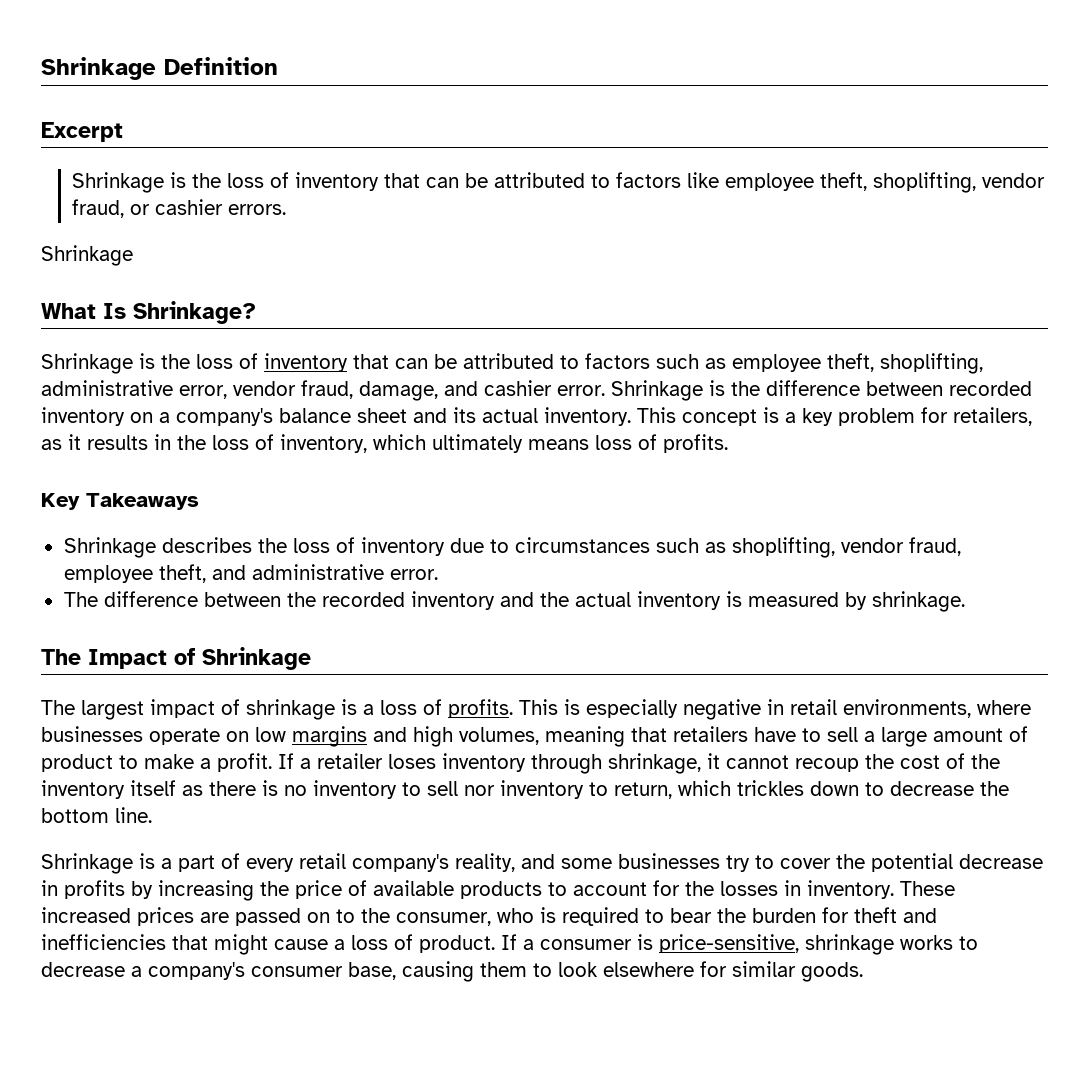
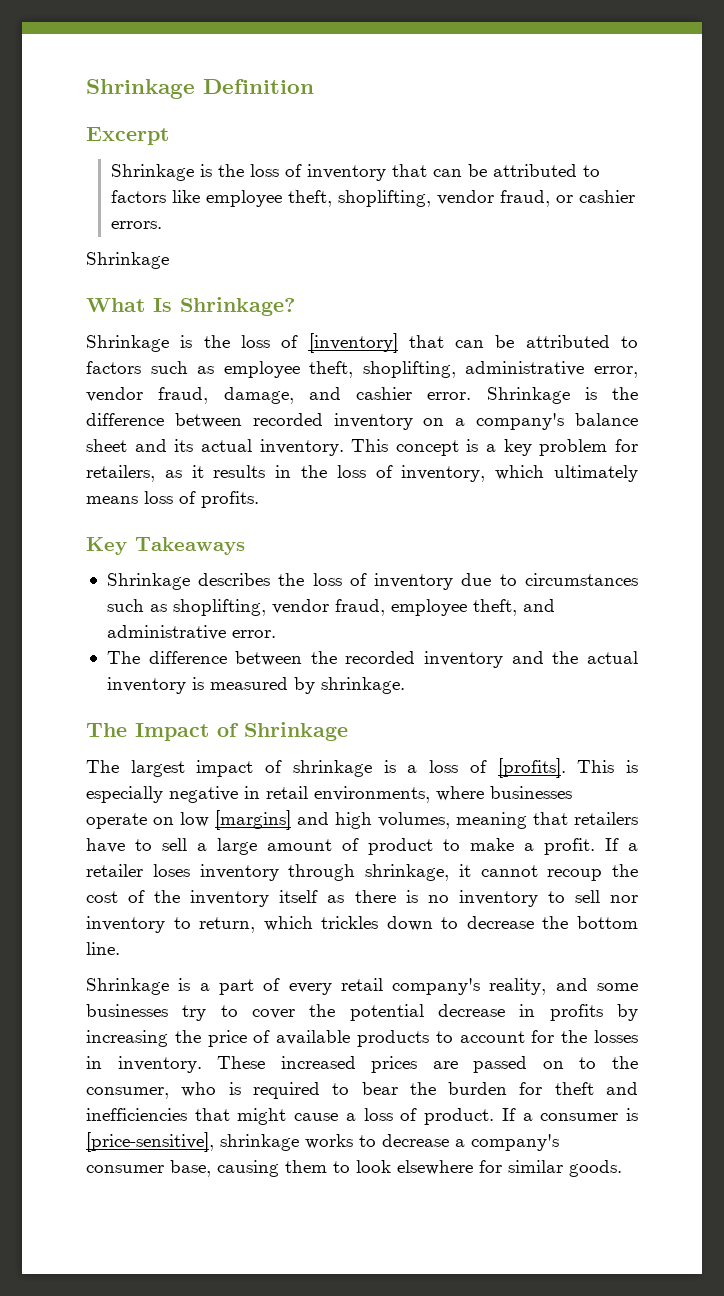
- Shrinkage is the loss of inventory that can be attributed to factors such as employee theft, shoplifting, administrative error, vendor fraud, damage, and cashier error.
+ Shrinkage is the loss of [inventory] that can be attributed to factors such as employee theft, shoplifting, administrative error, vendor fraud, damage, and cashier error.
- The largest impact of shrinkage is a loss of profits.
+ The largest impact of shrinkage is a loss of [profits].
- This is especially negative in retail environments, where businesses operate on low margins and high volumes, meaning that retailers have to sell a large amount of product to make a profit.
+ This is especially negative in retail environments, where businesses operate on low [margins] and high volumes, meaning that retailers have to sell a large amount of product to make a profit.
- If a consumer is price-sensitive, shrinkage works to decrease a company's consumer base, causing them to look elsewhere for similar goods.
+ If a consumer is [price-sensitive], shrinkage works to decrease a company's consumer base, causing them to look elsewhere for similar goods.

